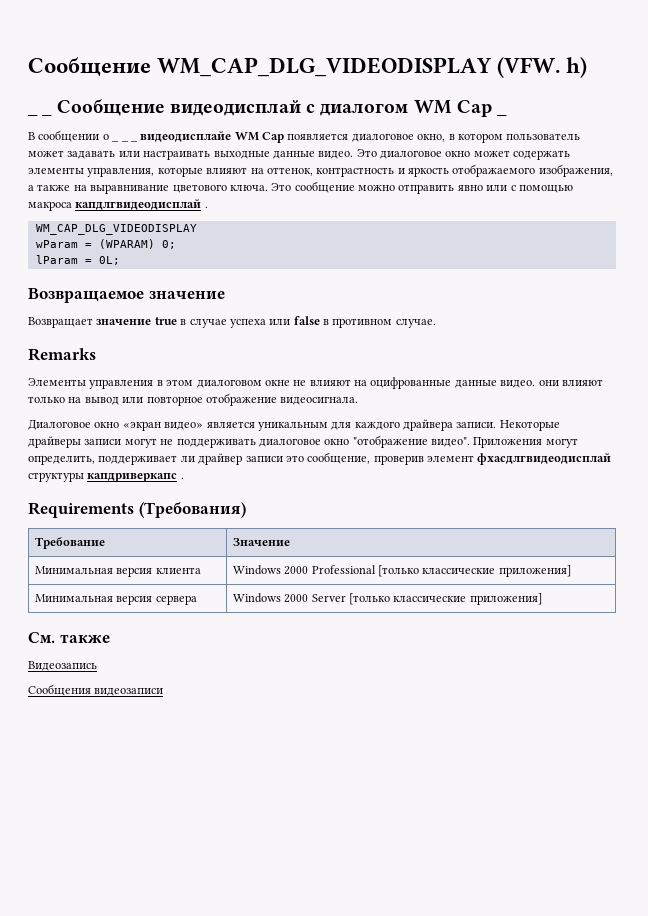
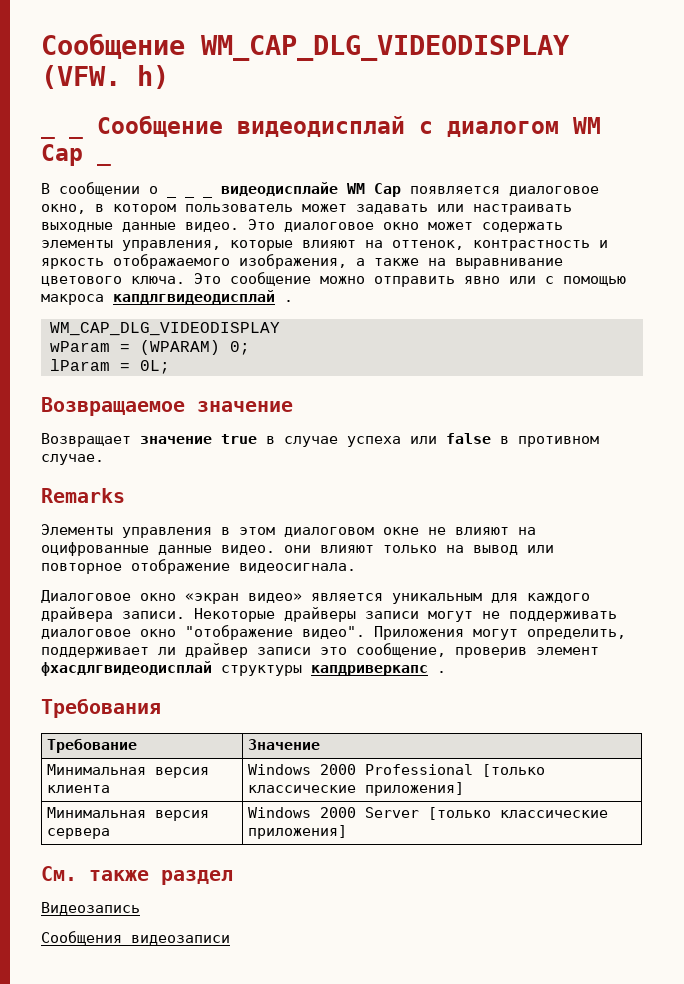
- Requirements (Требования)
+ Требования
- См. также
+ См. также раздел

